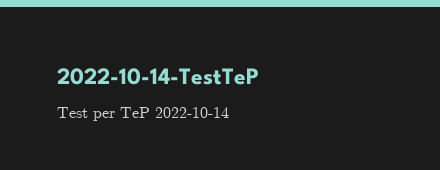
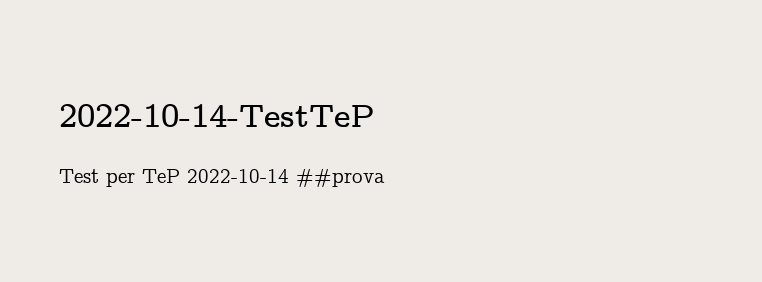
- Test per TeP 2022-10-14
+ Test per TeP 2022-10-14 ##prova

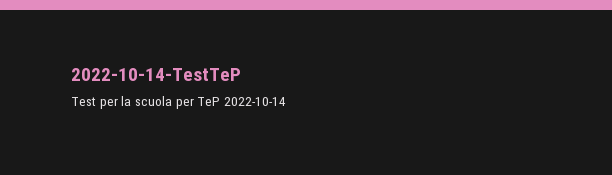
- Test per TeP 2022-10-14 ##prova
+ Test per la scuola per TeP 2022-10-14

